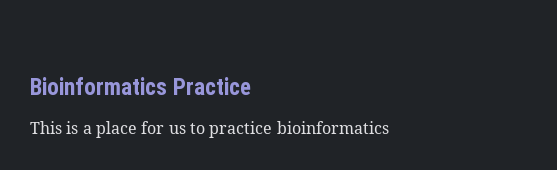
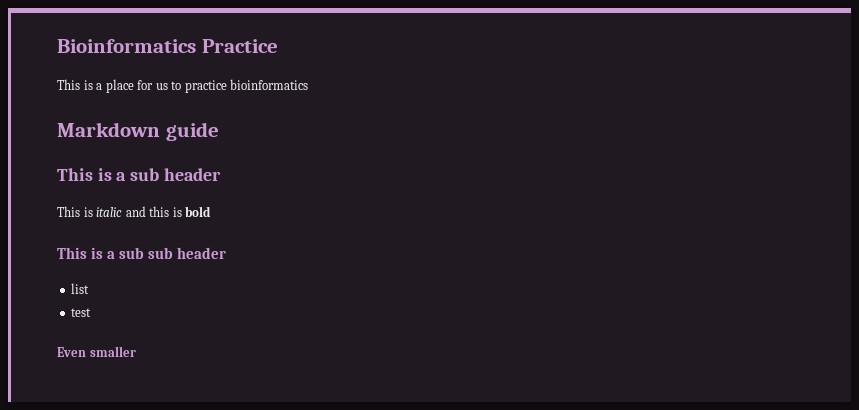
+ Markdown guide
+ This is a sub header
+ This is italic and this is bold
+ This is a sub sub header
+ list
+ test
+ Even smaller

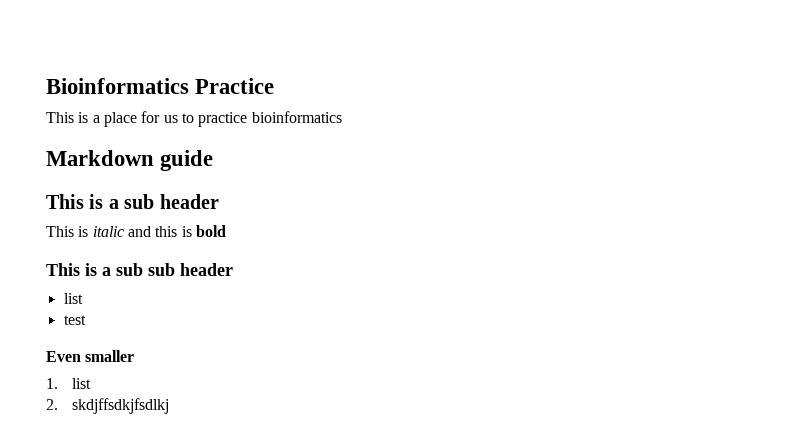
+ 1. list
+ 2. skdjffsdkjfsdlkj

